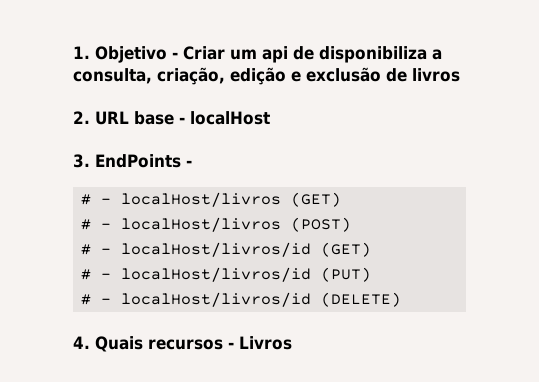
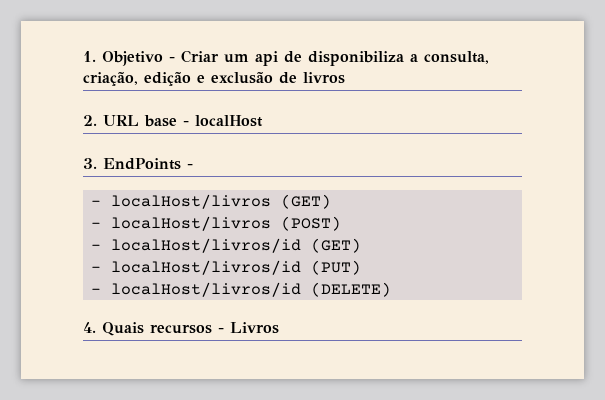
- # - localHost/livros (GET)
+ - localHost/livros (GET)
- # - localHost/livros (POST)
+ - localHost/livros (POST)
- # - localHost/livros/id (GET)
+ - localHost/livros/id (GET)
- # - localHost/livros/id (PUT)
+ - localHost/livros/id (PUT)
- # - localHost/livros/id (DELETE)
+ - localHost/livros/id (DELETE)

